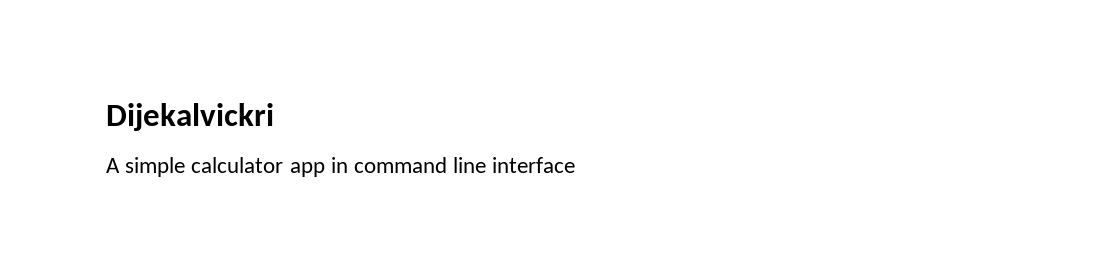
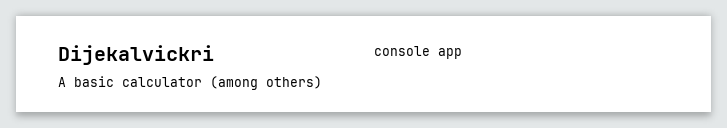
- A simple calculator app in command line interface
+ A basic calculator (among others) console app

